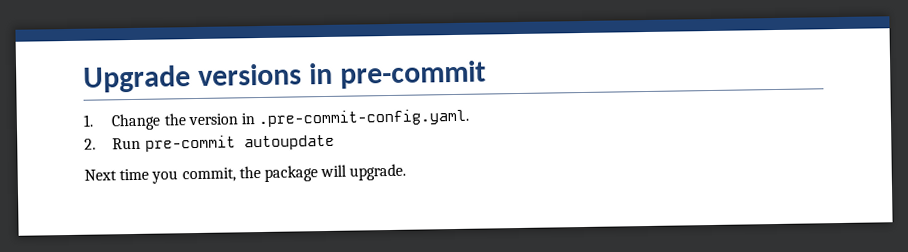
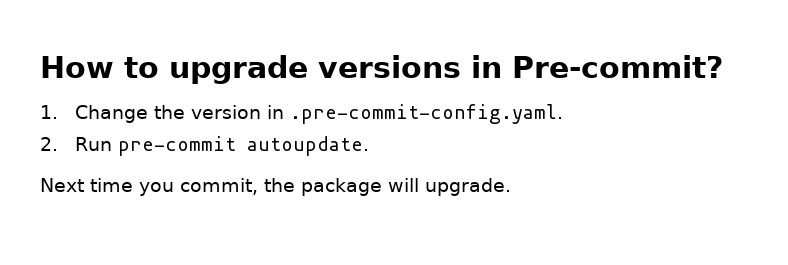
- Upgrade versions in pre-commit
+ How to upgrade versions in Pre-commit?
- 2. Run pre-commit autoupdate
+ 2. Run pre-commit autoupdate.

